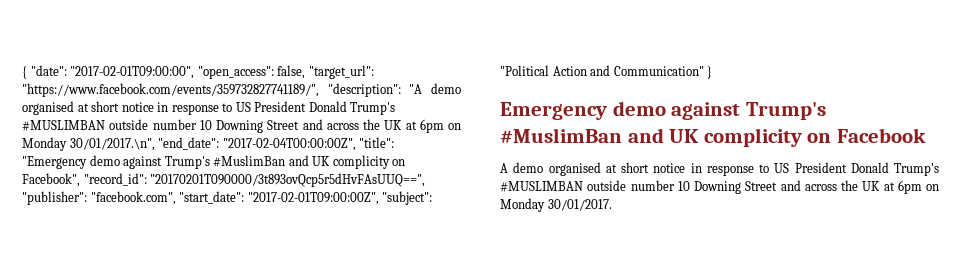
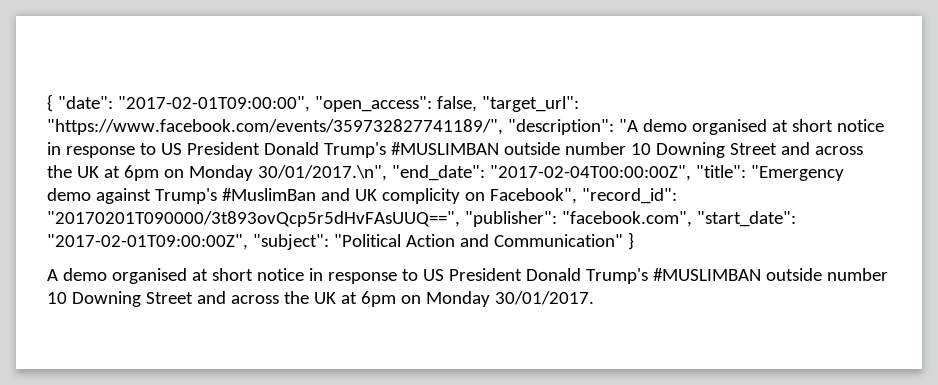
- Emergency demo against Trump's #MuslimBan and UK complicity on Facebook

